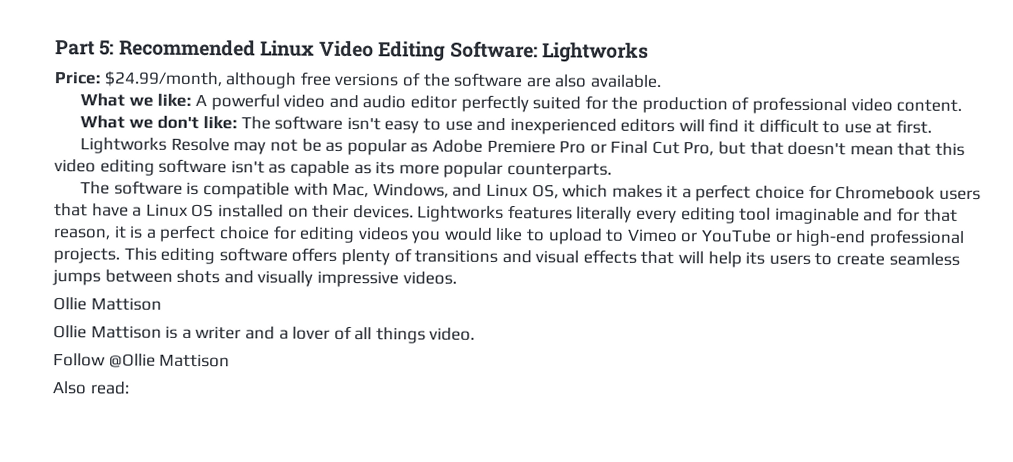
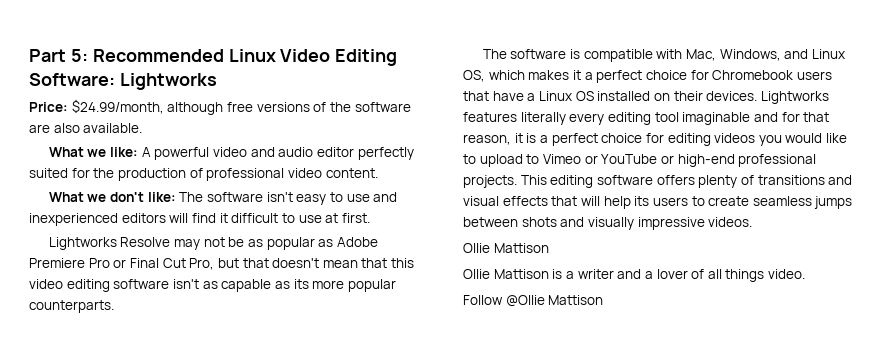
- Also read:

